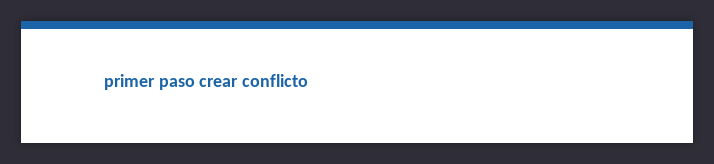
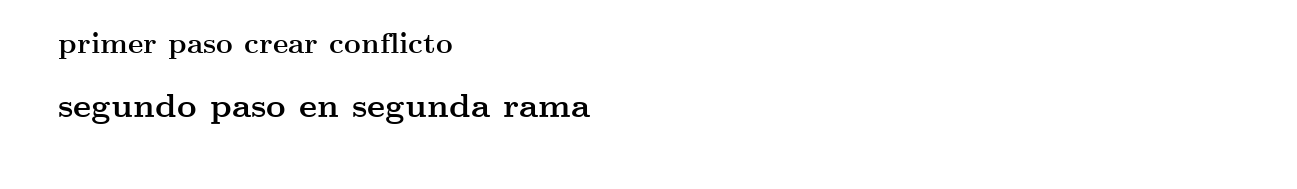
+ segundo paso en segunda rama

